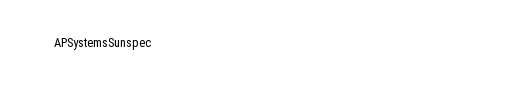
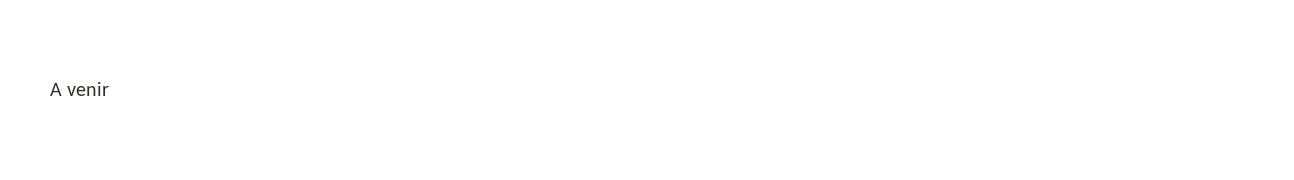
- APSystemsSunspec
+ A venir

